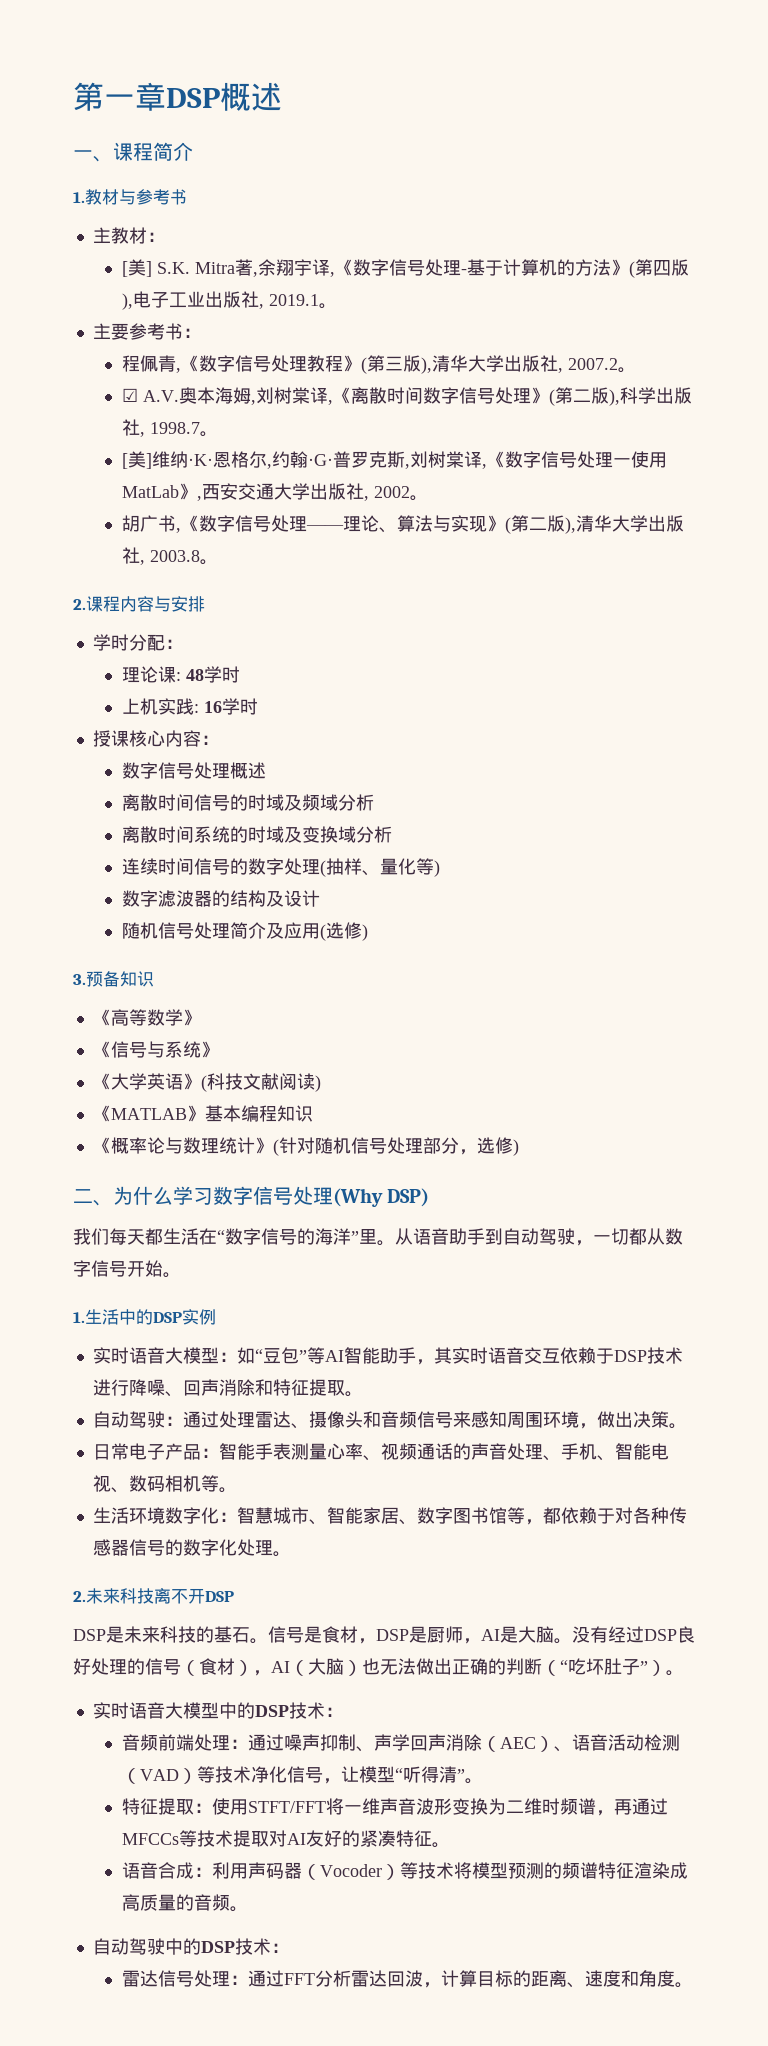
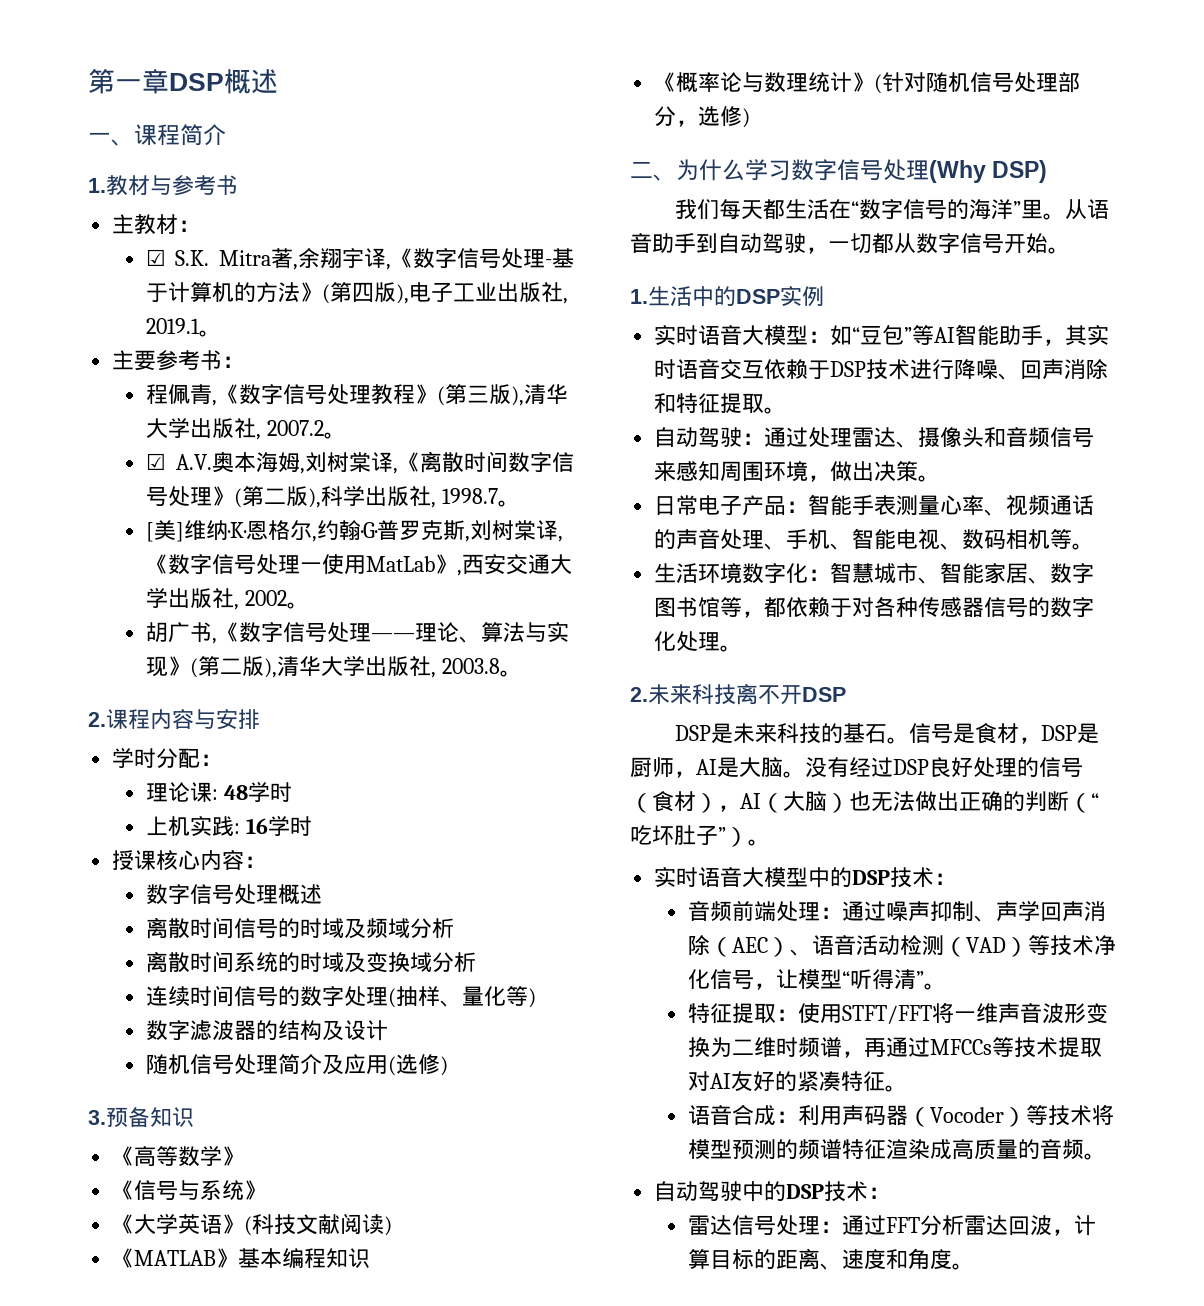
- [美] S.K. Mitra著,余翔宇译,《数字信号处理-基于计算机的方法》(第四版),电子工业出版社, 2019.1。
+ ☑ S.K. Mitra著,余翔宇译,《数字信号处理-基于计算机的方法》(第四版),电子工业出版社, 2019.1。

